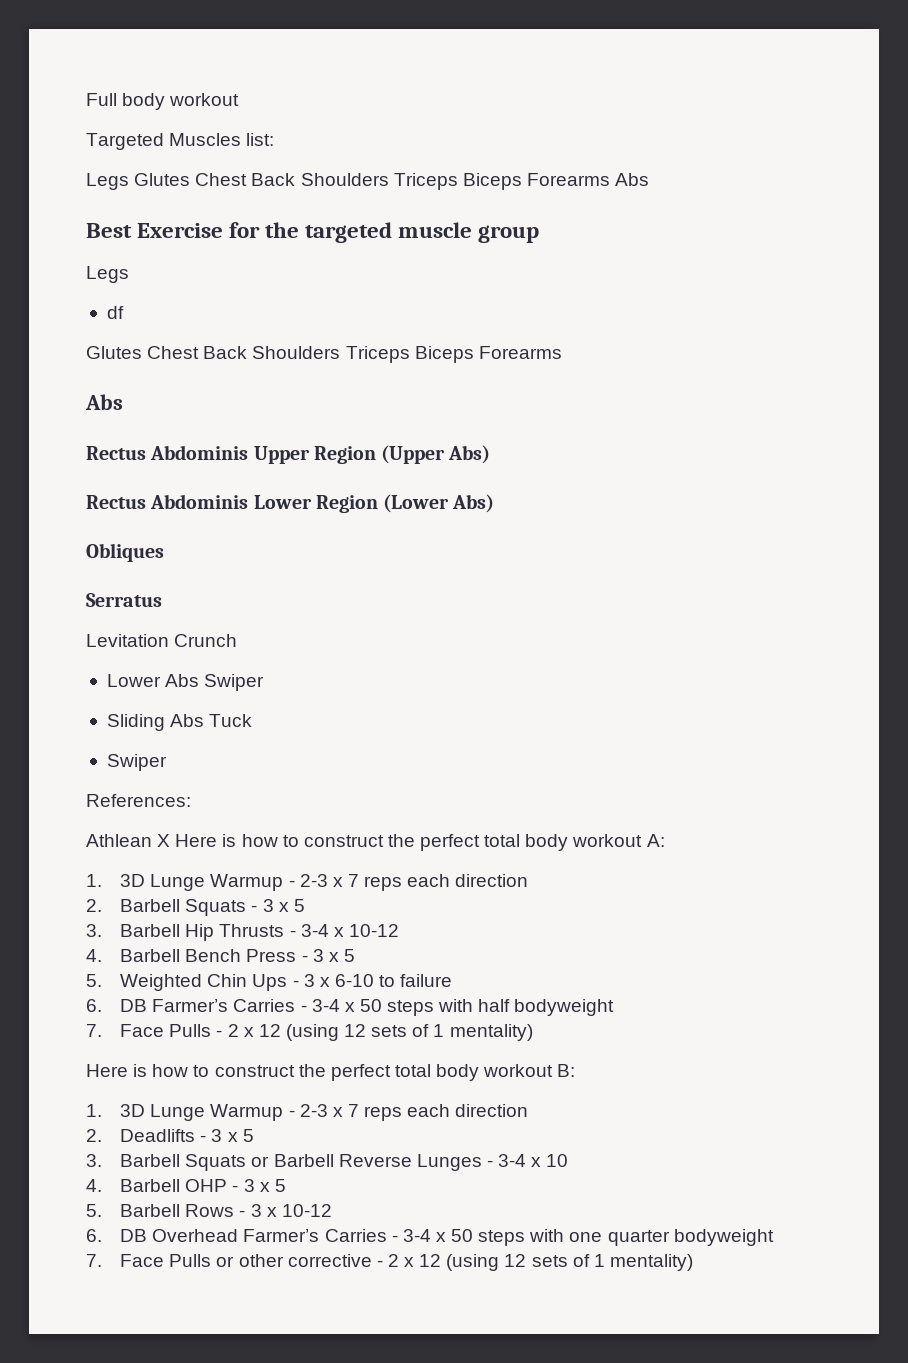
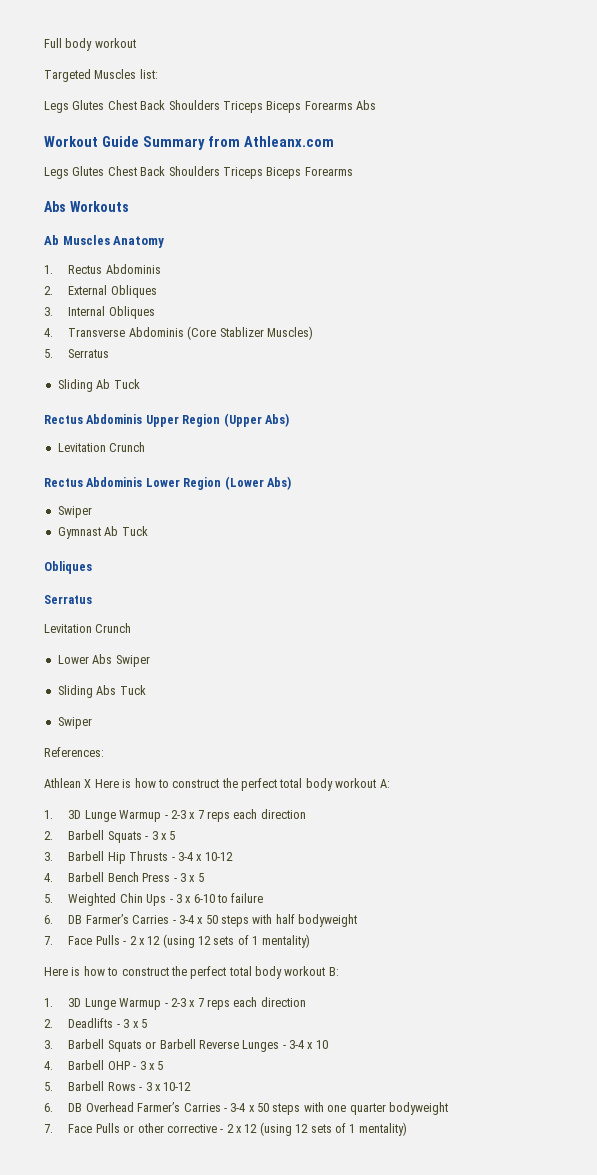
- Best Exercise for the targeted muscle group
- Legs
- df
- Glutes Chest Back Shoulders Triceps Biceps Forearms
- Abs
+ Workout Guide Summary from Athleanx.com
+ Legs Glutes Chest Back Shoulders Triceps Biceps Forearms
+ Abs Workouts
+ Ab Muscles Anatomy
+ 1. Rectus Abdominis
+ 2. External Obliques
+ 3. Internal Obliques
+ 4. Transverse Abdominis (Core Stablizer Muscles)
+ 5. Serratus
+ Sliding Ab Tuck
  Rectus Abdominis Upper Region (Upper Abs)
+ Levitation Crunch
  Rectus Abdominis Lower Region (Lower Abs)
+ Swiper
+ Gymnast Ab Tuck

